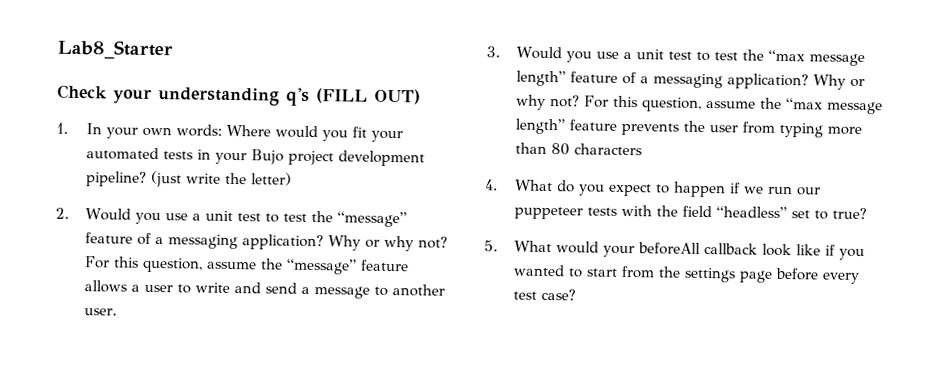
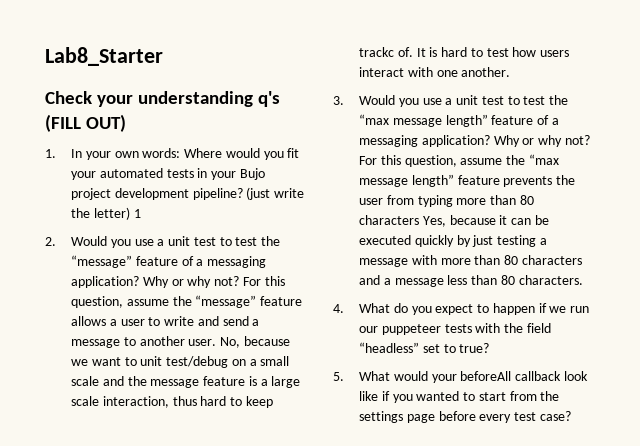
- (just write the letter)
+ (just write the letter) 1
+ No, because we want to unit test/debug on a small scale and the message feature is a large scale interaction, thus hard to keep trackc of. It is hard to test how users interact with one another.
- For this question, assume the “max message length” feature prevents the user from typing more than 80 characters
+ For this question, assume the “max message length” feature prevents the user from typing more than 80 characters Yes, because it can be executed quickly by just testing a message with more than 80 characters and a message less than 80 characters.

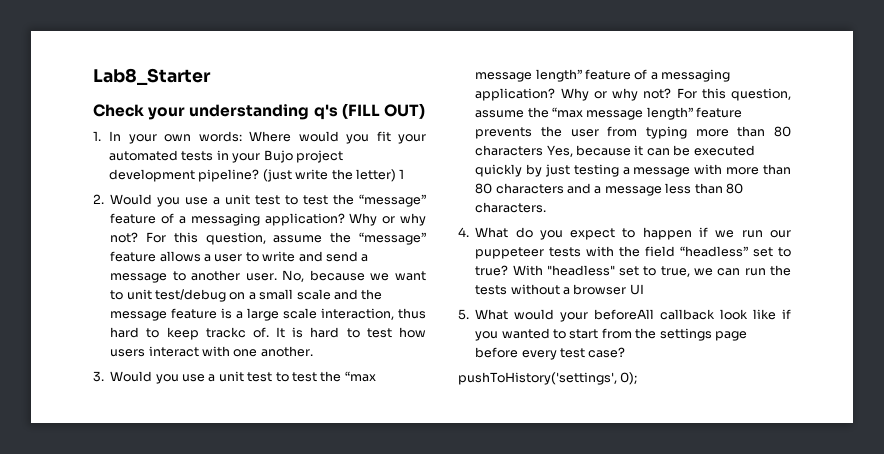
+ With "headless" set to true, we can run the tests without a browser UI
+ pushToHistory('settings', 0);

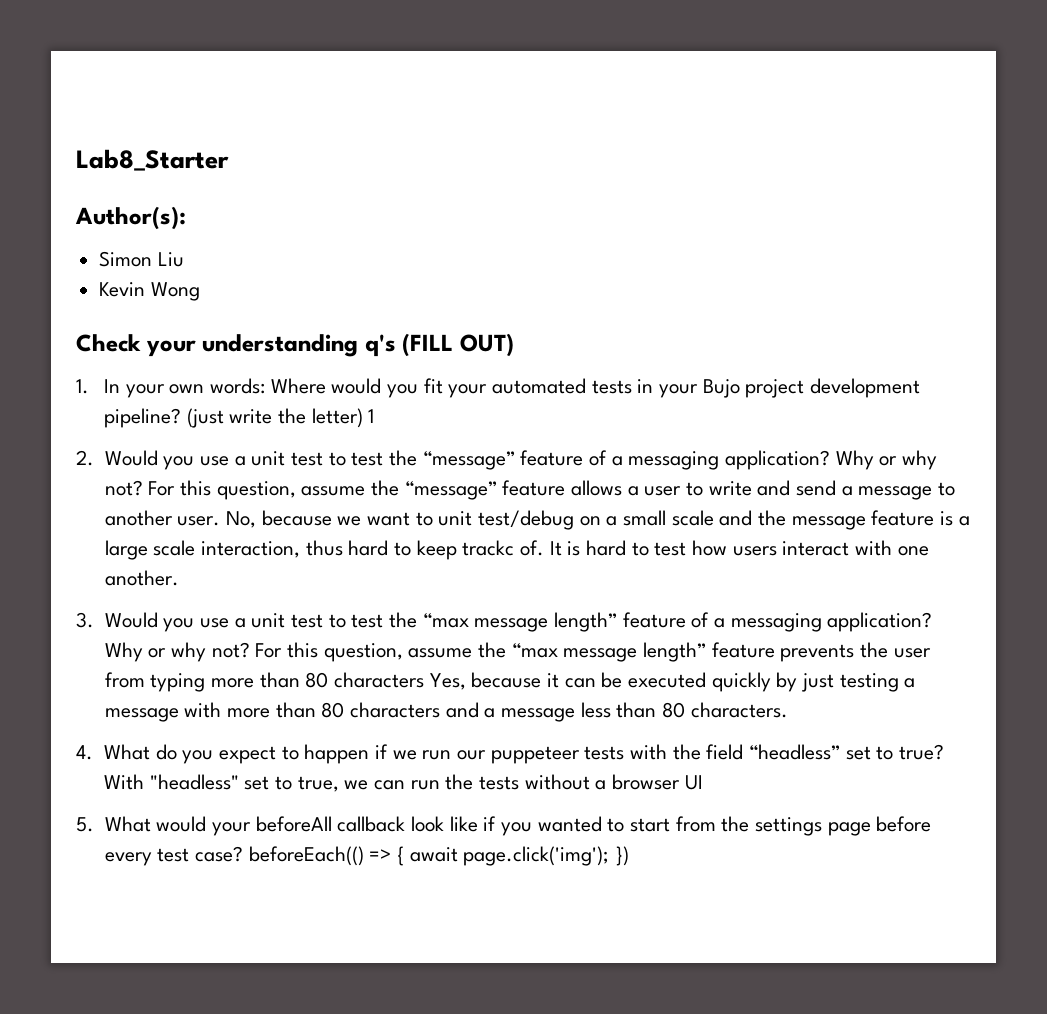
+ Author(s):
+ Simon Liu
+ Kevin Wong
- 5. What would your beforeAll callback look like if you wanted to start from the settings page before every test case?
- pushToHistory('settings', 0);
+ 5. What would your beforeAll callback look like if you wanted to start from the settings page before every test case? beforeEach(() => { await page.click('img'); })

